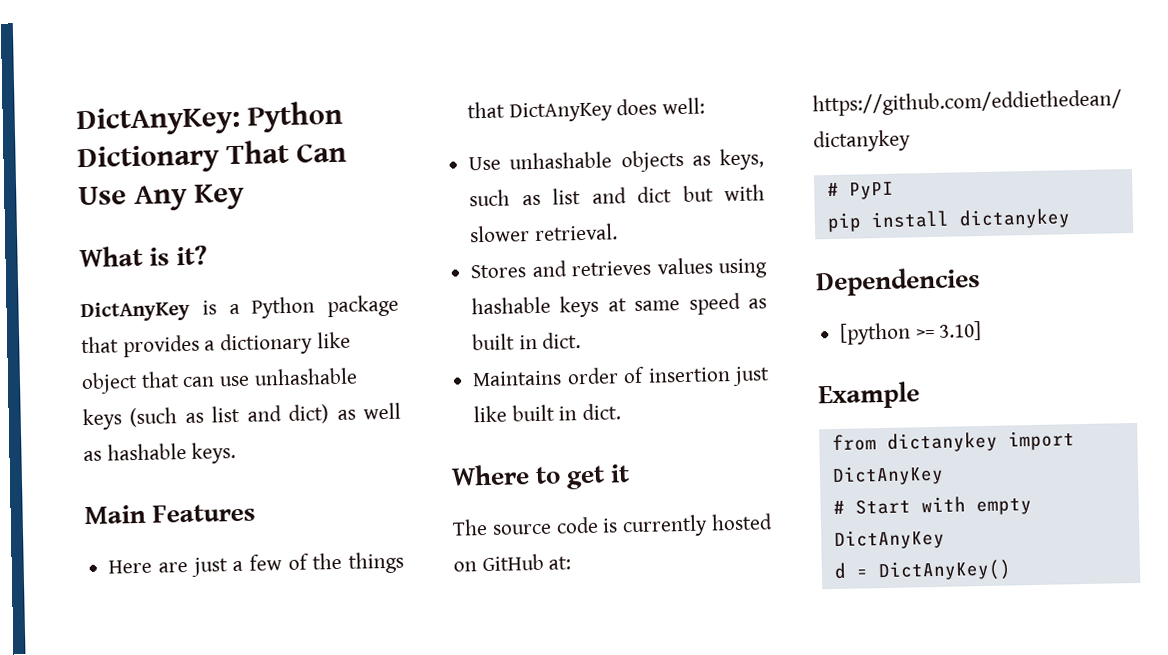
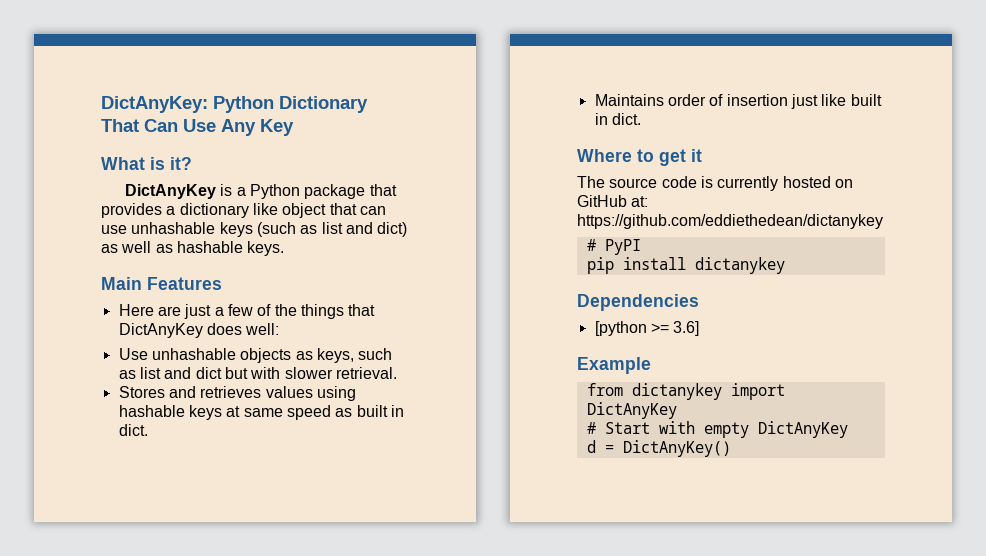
- [python >= 3.10]
+ [python >= 3.6]

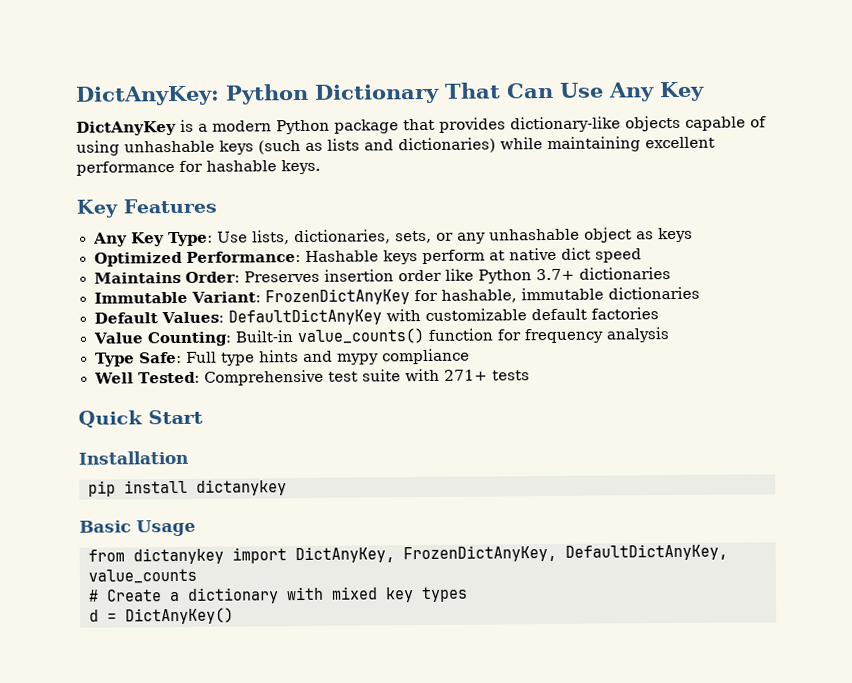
- What is it?
- DictAnyKey is a Python package that provides a dictionary like object that can use unhashable keys (such as list and dict) as well as hashable keys.
+ DictAnyKey is a modern Python package that provides dictionary-like objects capable of using unhashable keys (such as lists and dictionaries) while maintaining excellent performance for hashable keys.
- Main Features
+ Key Features
- Here are just a few of the things that DictAnyKey does well:
- Use unhashable objects as keys, such as list and dict but with slower retrieval.
- Stores and retrieves values using hashable keys at same speed as built in dict.
- Maintains order of insertion just like built in dict.
- Where to get it
- The source code is currently hosted on GitHub at: https://github.com/eddiethedean/dictanykey
- # PyPI
+ Any Key Type: Use lists, dictionaries, sets, or any unhashable object as keys
+ Optimized Performance: Hashable keys perform at native dict speed
+ Maintains Order: Preserves insertion order like Python 3.7+ dictionaries
+ Immutable Variant: FrozenDictAnyKey for hashable, immutable dictionaries
+ Default Values: DefaultDictAnyKey with customizable default factories
+ Value Counting: Built-in value_counts() function for frequency analysis
+ Type Safe: Full type hints and mypy compliance
+ Well Tested: Comprehensive test suite with 271+ tests
+ Quick Start
+ Installation
  pip install dictanykey
- Dependencies
- [python >= 3.6]
- Example
- from dictanykey import DictAnyKey
- # Start with empty DictAnyKey
+ Basic Usage
+ from dictanykey import DictAnyKey, FrozenDictAnyKey, DefaultDictAnyKey, value_counts
+ # Create a dictionary with mixed key types

